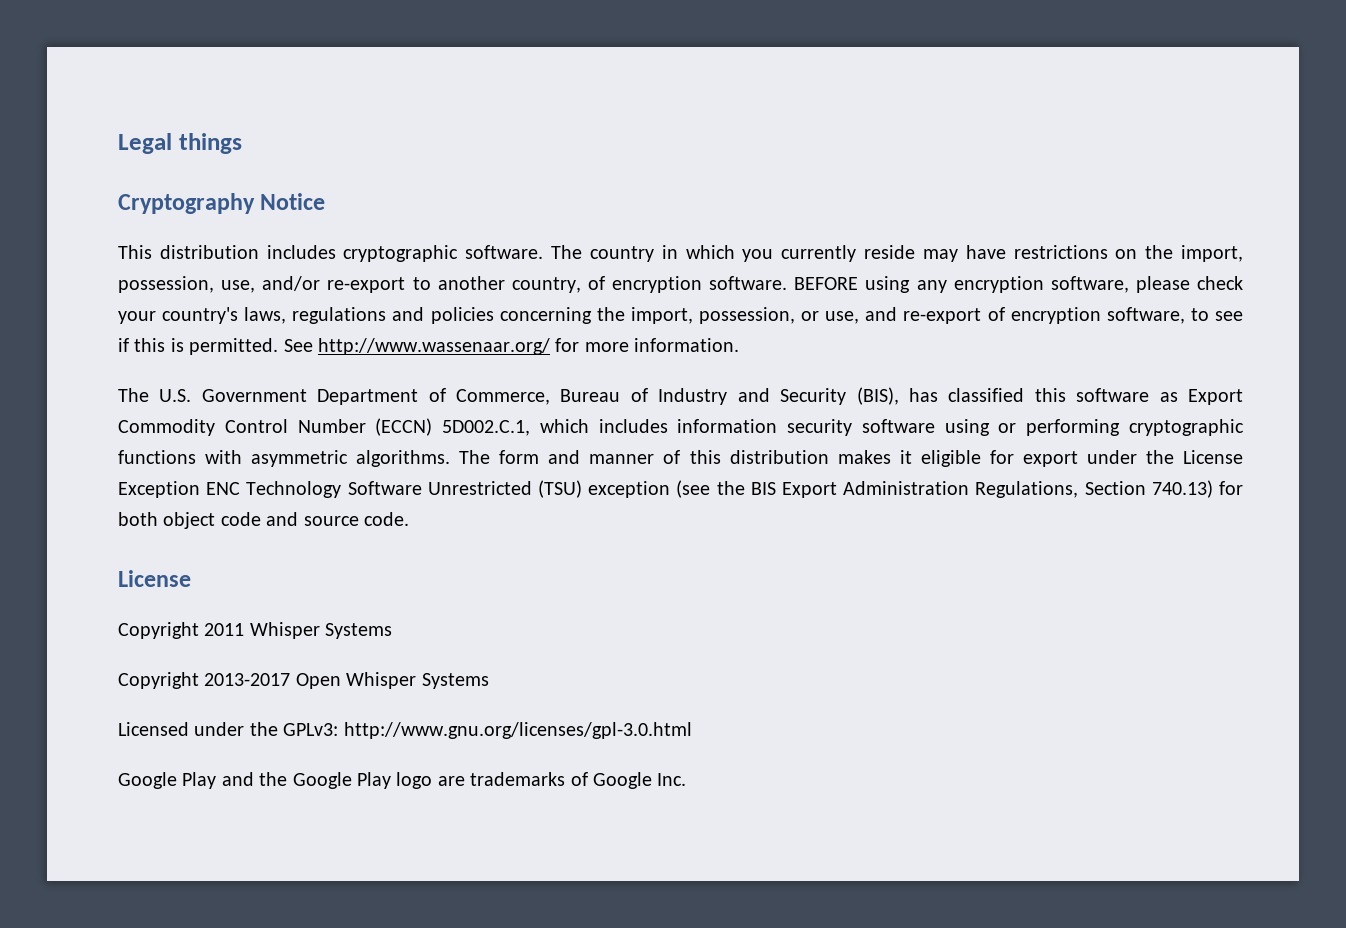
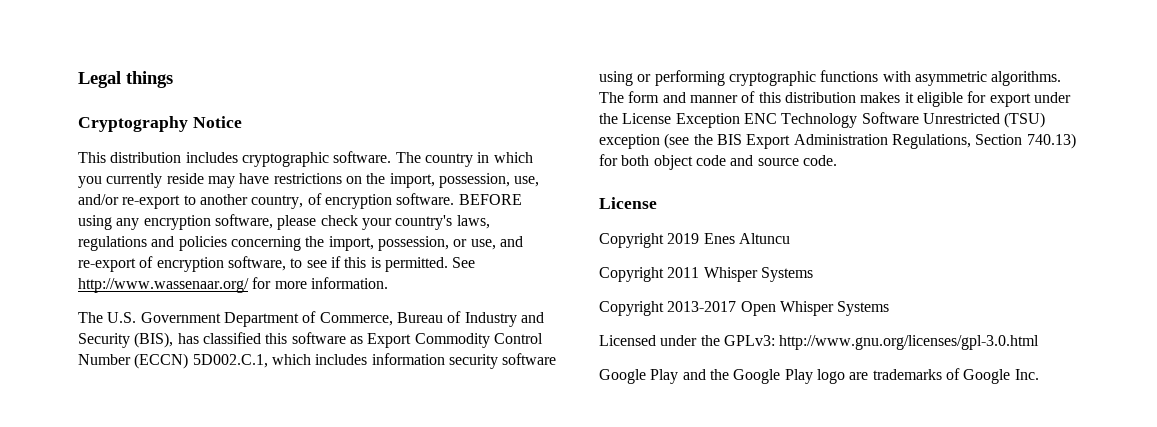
+ Copyright 2019 Enes Altuncu

